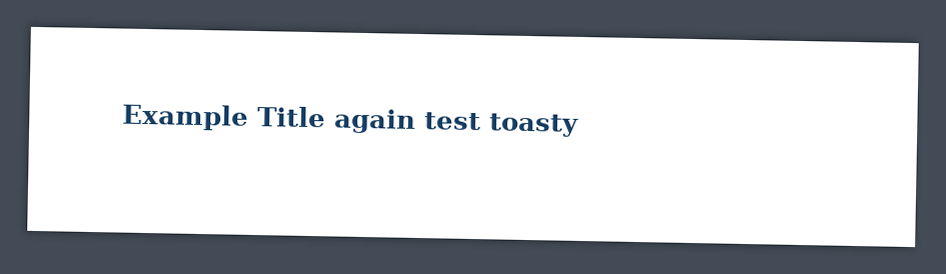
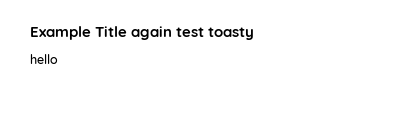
+ hello

